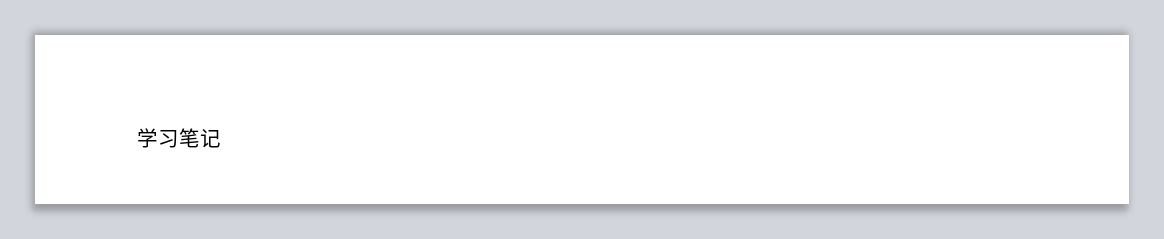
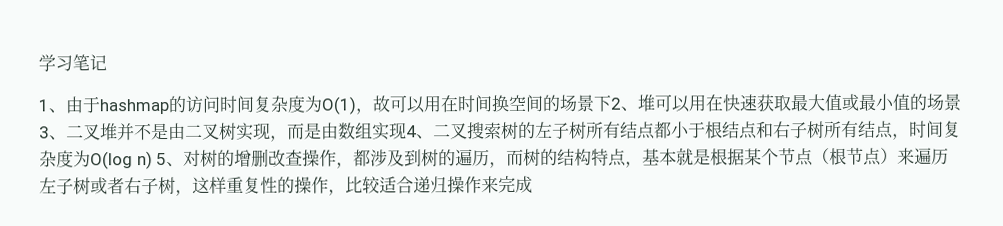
+ 1、由于hashmap的访问时间复杂度为O(1)，故可以用在时间换空间的场景下2、堆可以用在快速获取最大值或最小值的场景3、二叉堆并不是由二叉树实现，而是由数组实现4、二叉搜索树的左子树所有结点都小于根结点和右子树所有结点，时间复杂度为O(log n) 5、对树的增删改查操作，都涉及到树的遍历，而树的结构特点，基本就是根据某个节点（根节点）来遍历左子树或者右子树，这样重复性的操作，比较适合递归操作来完成

